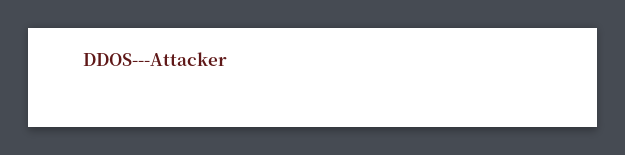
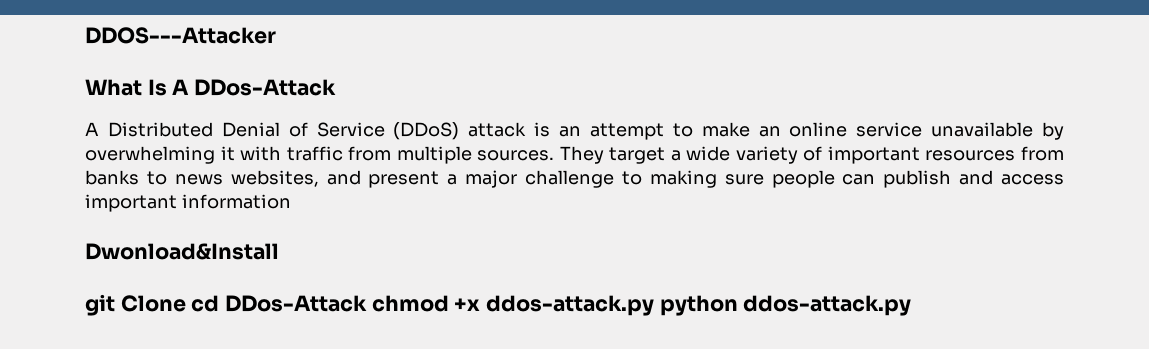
+ What Is A DDos-Attack
+ A Distributed Denial of Service (DDoS) attack is an attempt to make an online service unavailable by overwhelming it with traffic from multiple sources. They target a wide variety of important resources from banks to news websites, and present a major challenge to making sure people can publish and access important information
+ Dwonload&Install
+ git Clone cd DDos-Attack chmod +x ddos-attack.py python ddos-attack.py

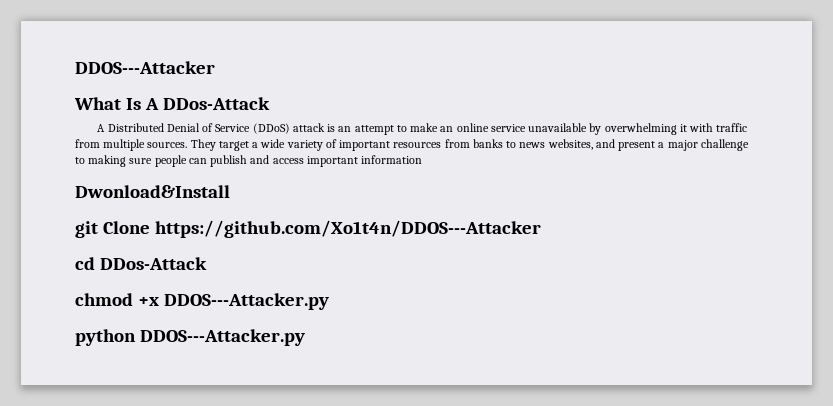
- git Clone cd DDos-Attack chmod +x ddos-attack.py python ddos-attack.py
+ git Clone https://github.com/Xo1t4n/DDOS---Attacker
+ cd DDos-Attack
+ chmod +x DDOS---Attacker.py
+ python DDOS---Attacker.py

